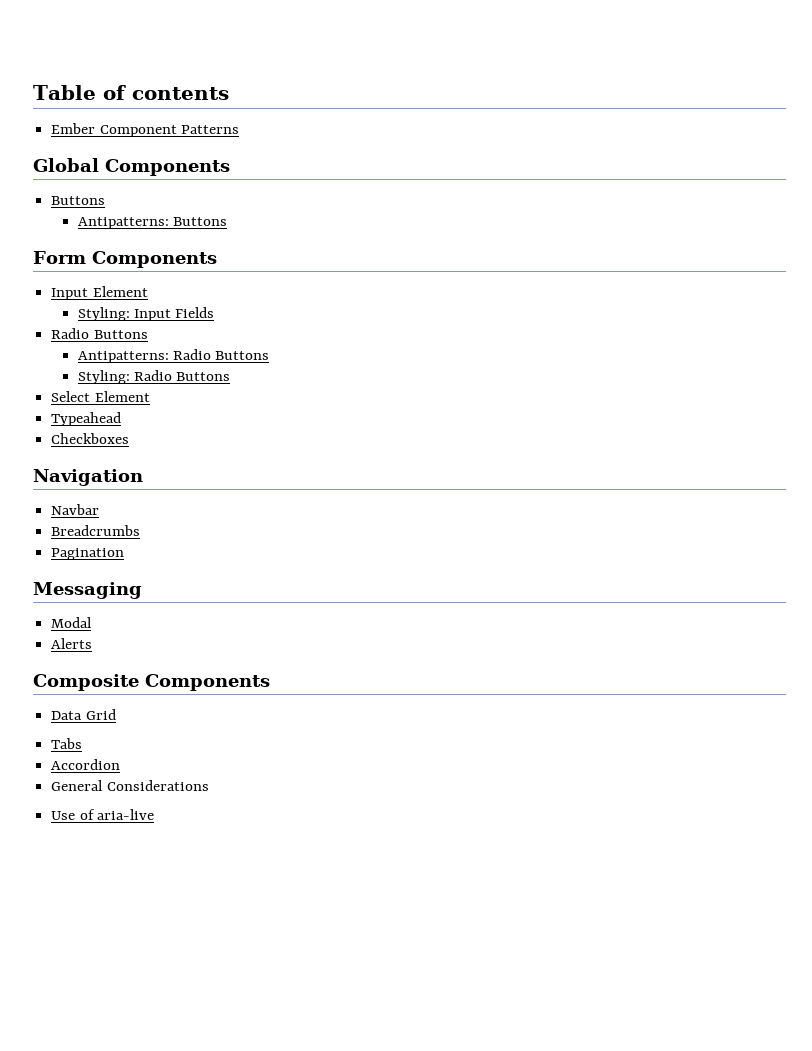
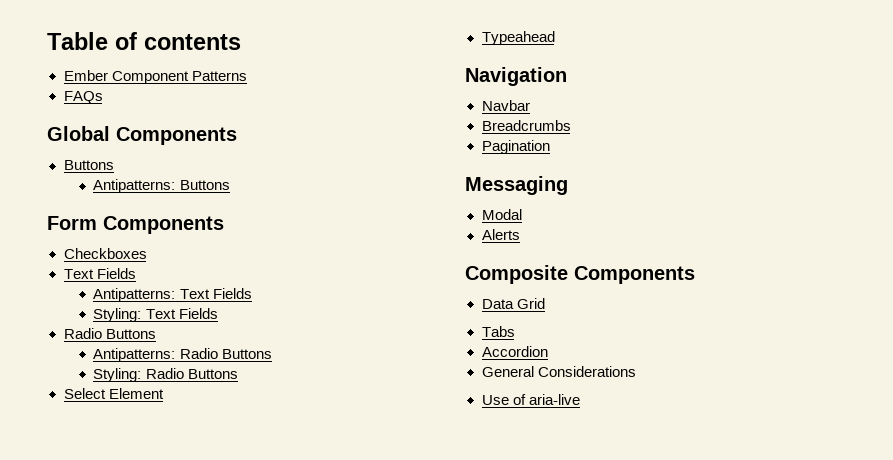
+ FAQs
- Input Element
- Styling: Input Fields
+ Checkboxes
+ Text Fields
+ Antipatterns: Text Fields
+ Styling: Text Fields
- Checkboxes

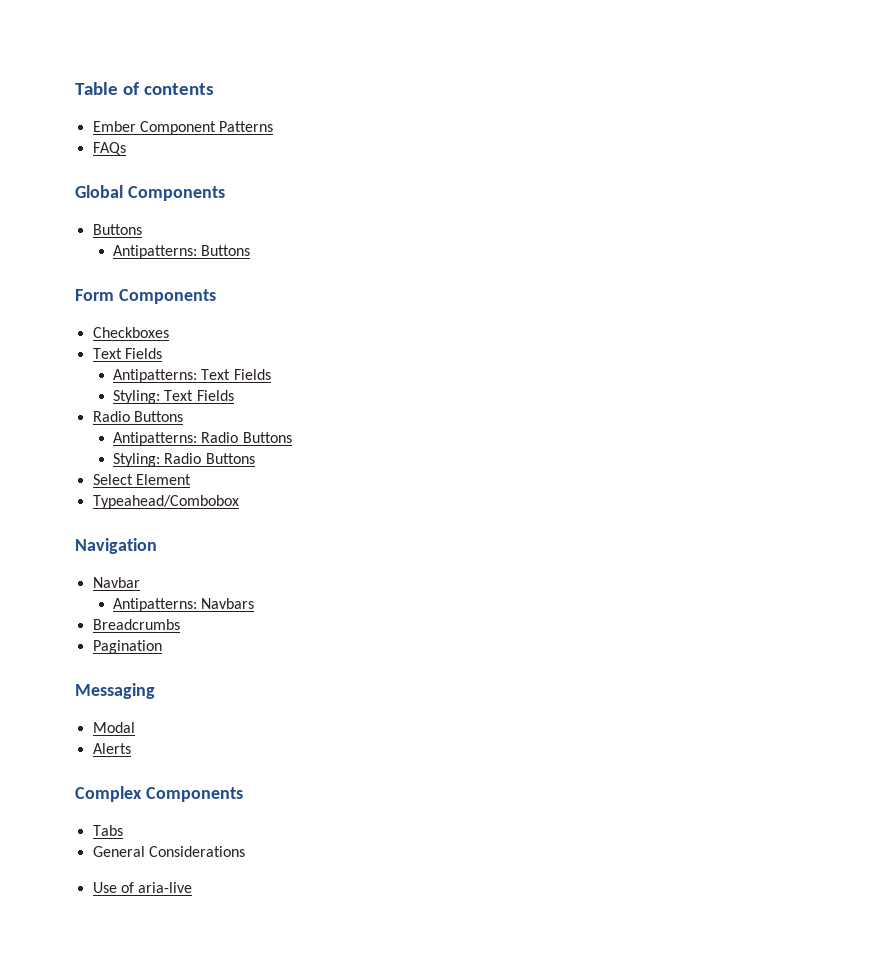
- Typeahead
+ Typeahead/Combobox
+ Antipatterns: Navbars
- Composite Components
- Data Grid
+ Complex Components
- Accordion

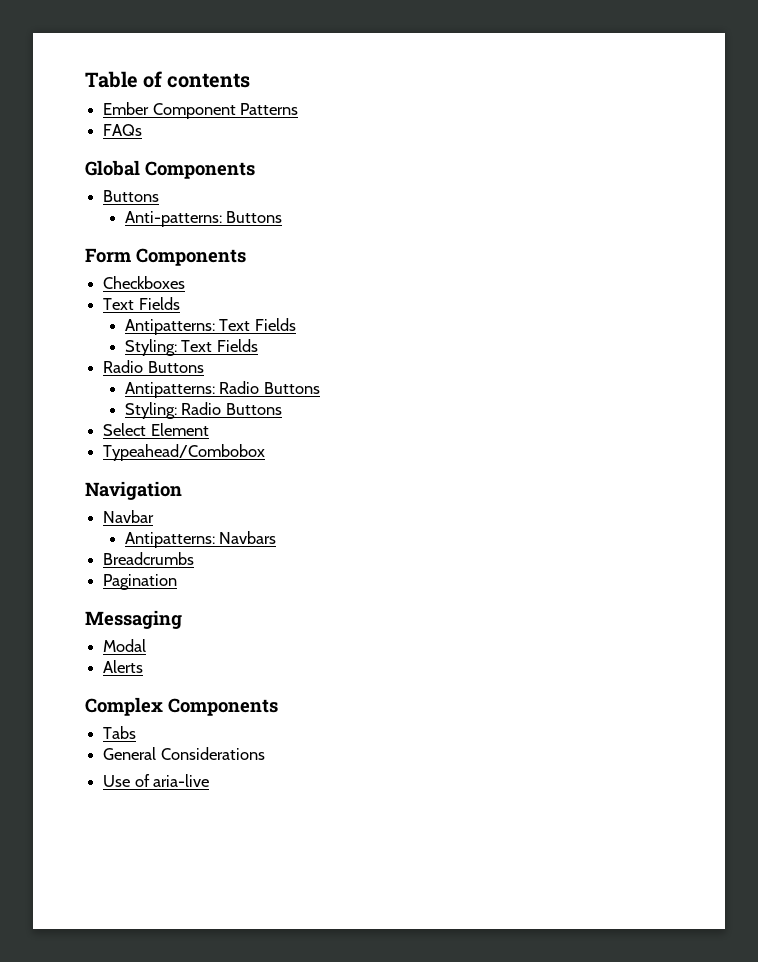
- Antipatterns: Buttons
+ Anti-patterns: Buttons

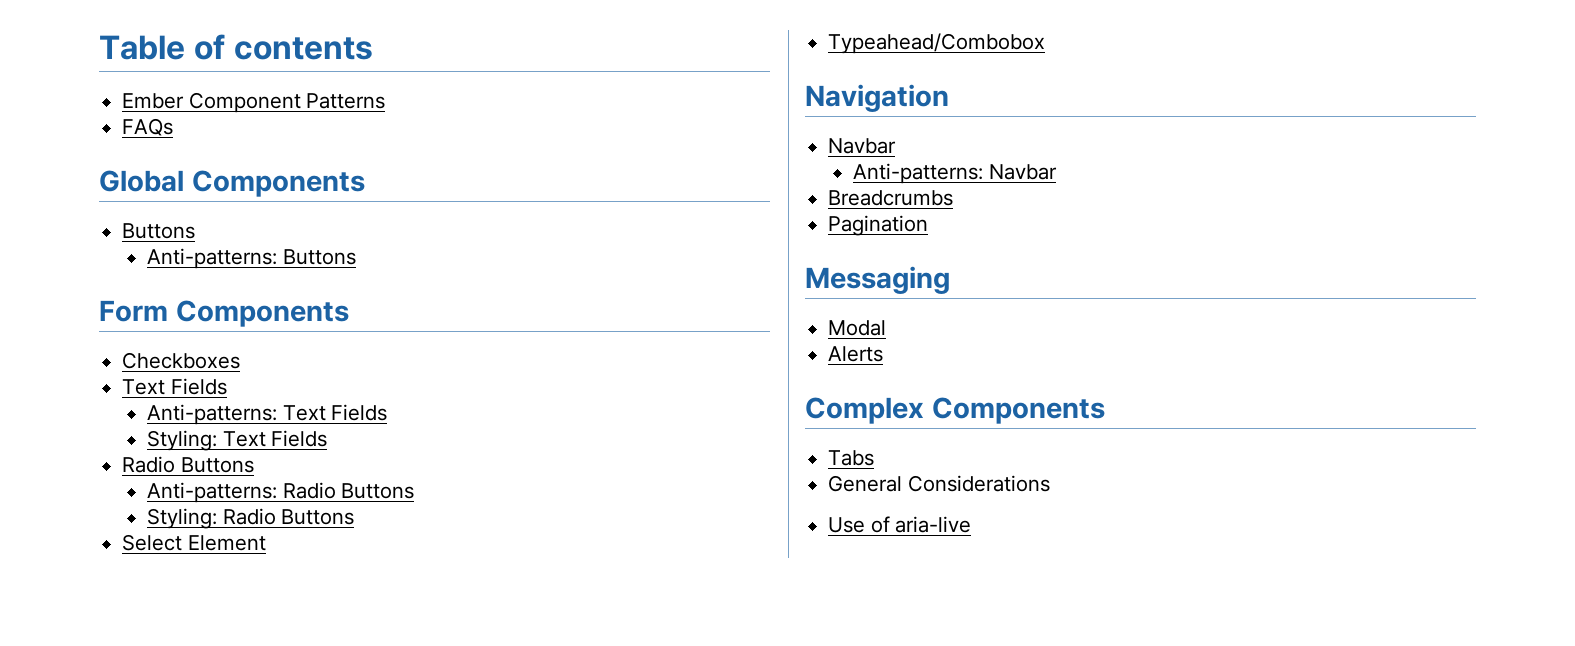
- Antipatterns: Text Fields
+ Anti-patterns: Text Fields
- Antipatterns: Radio Buttons
+ Anti-patterns: Radio Buttons
- Antipatterns: Navbars
+ Anti-patterns: Navbar

